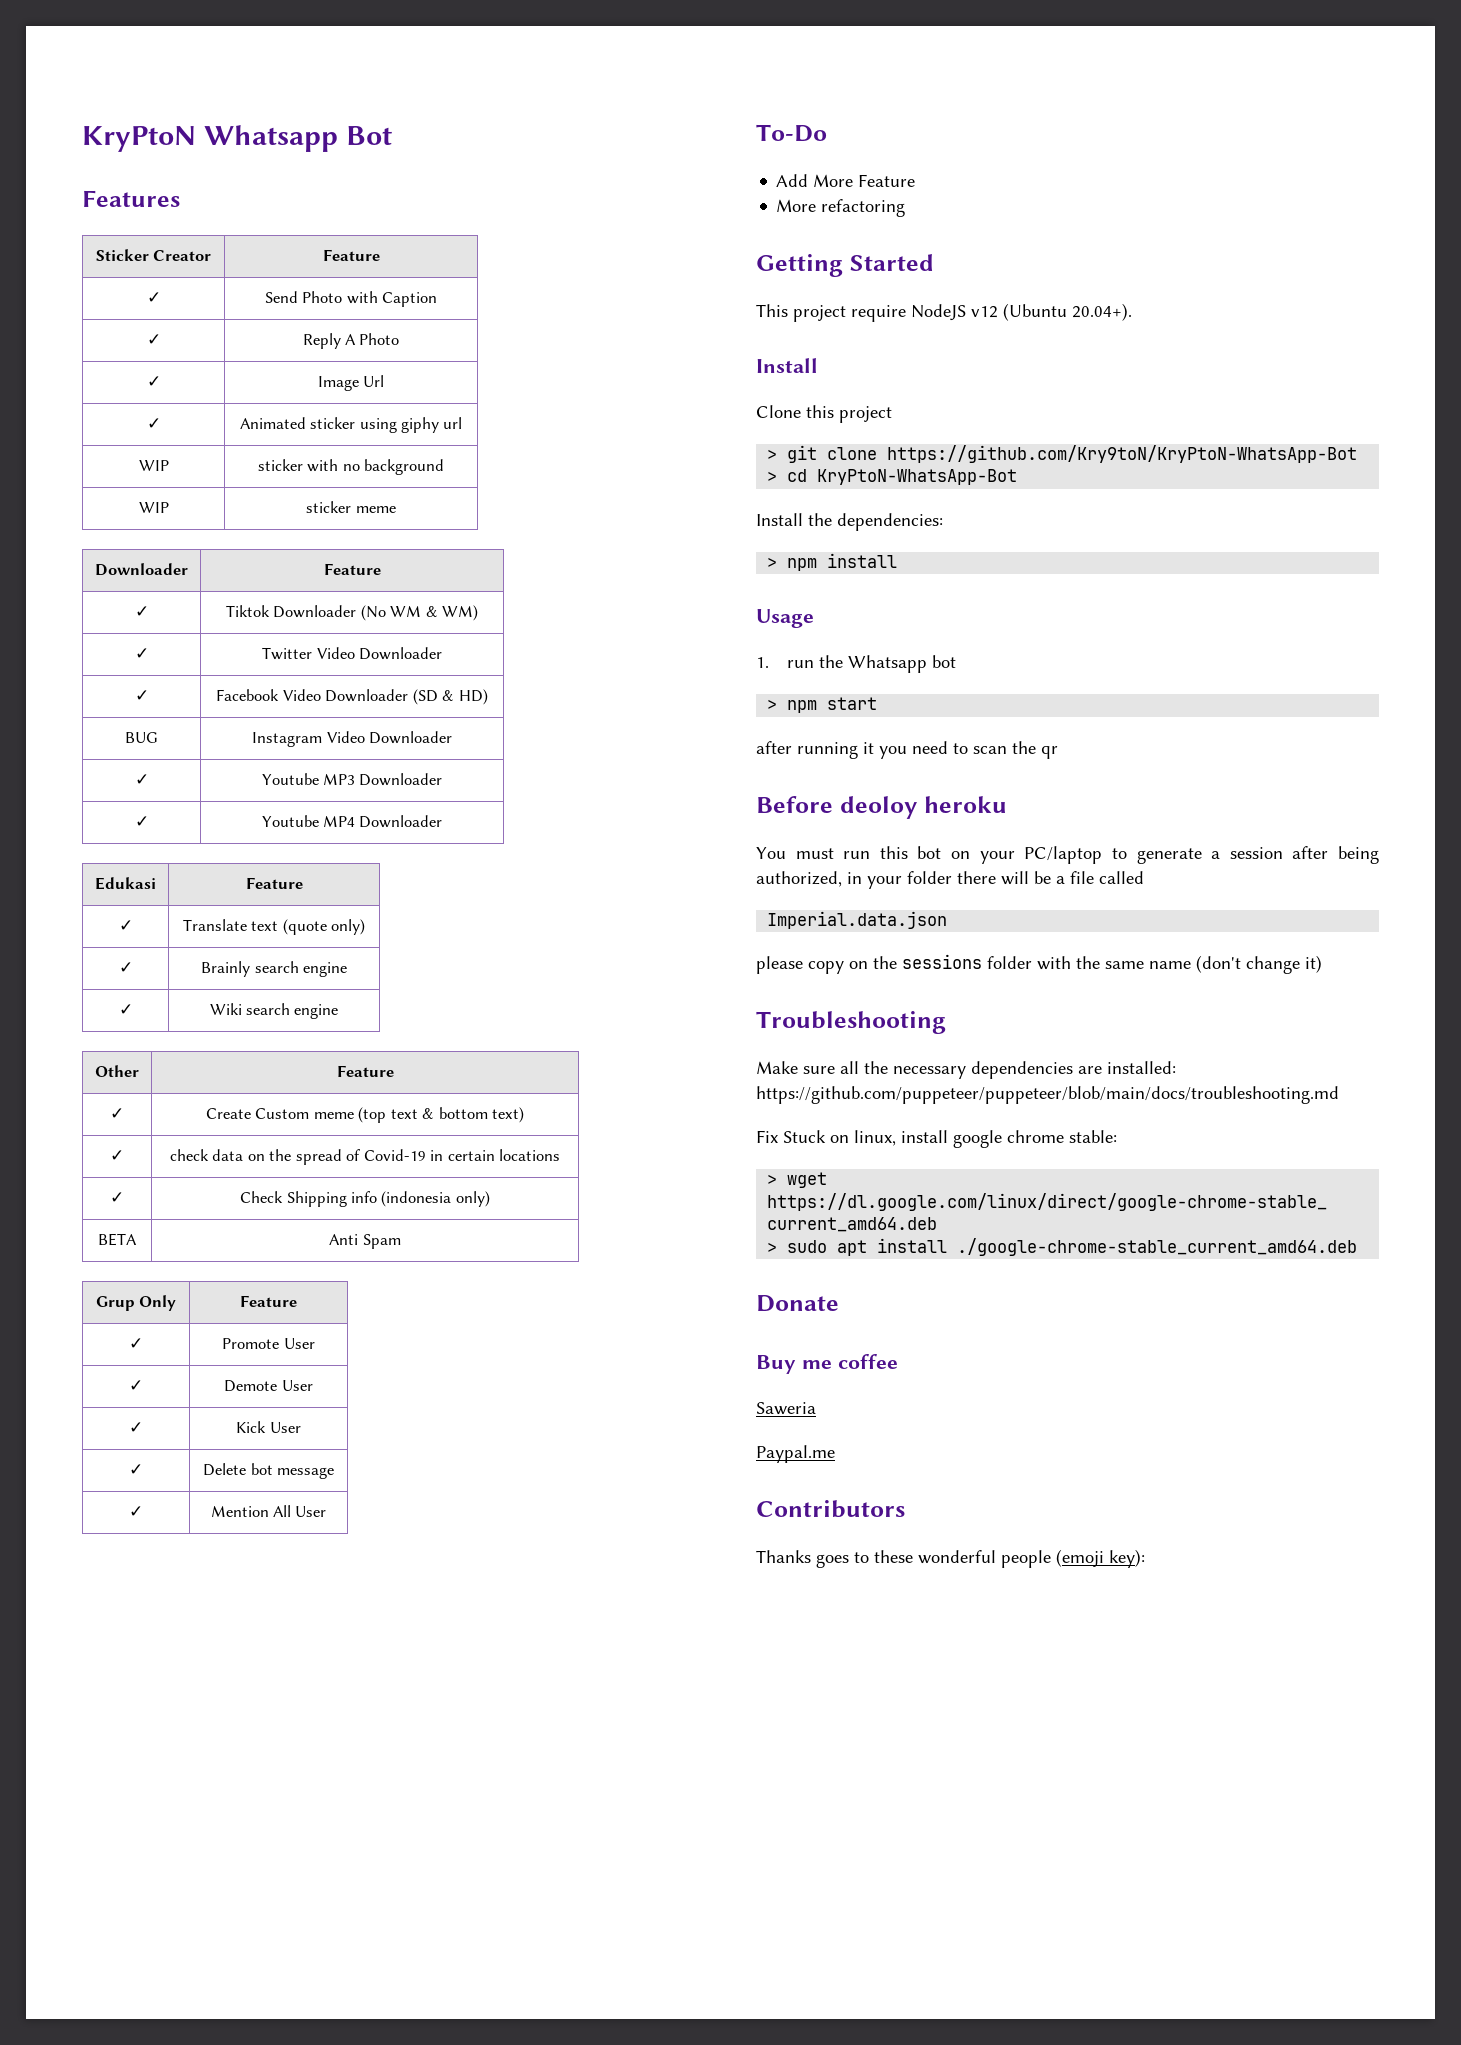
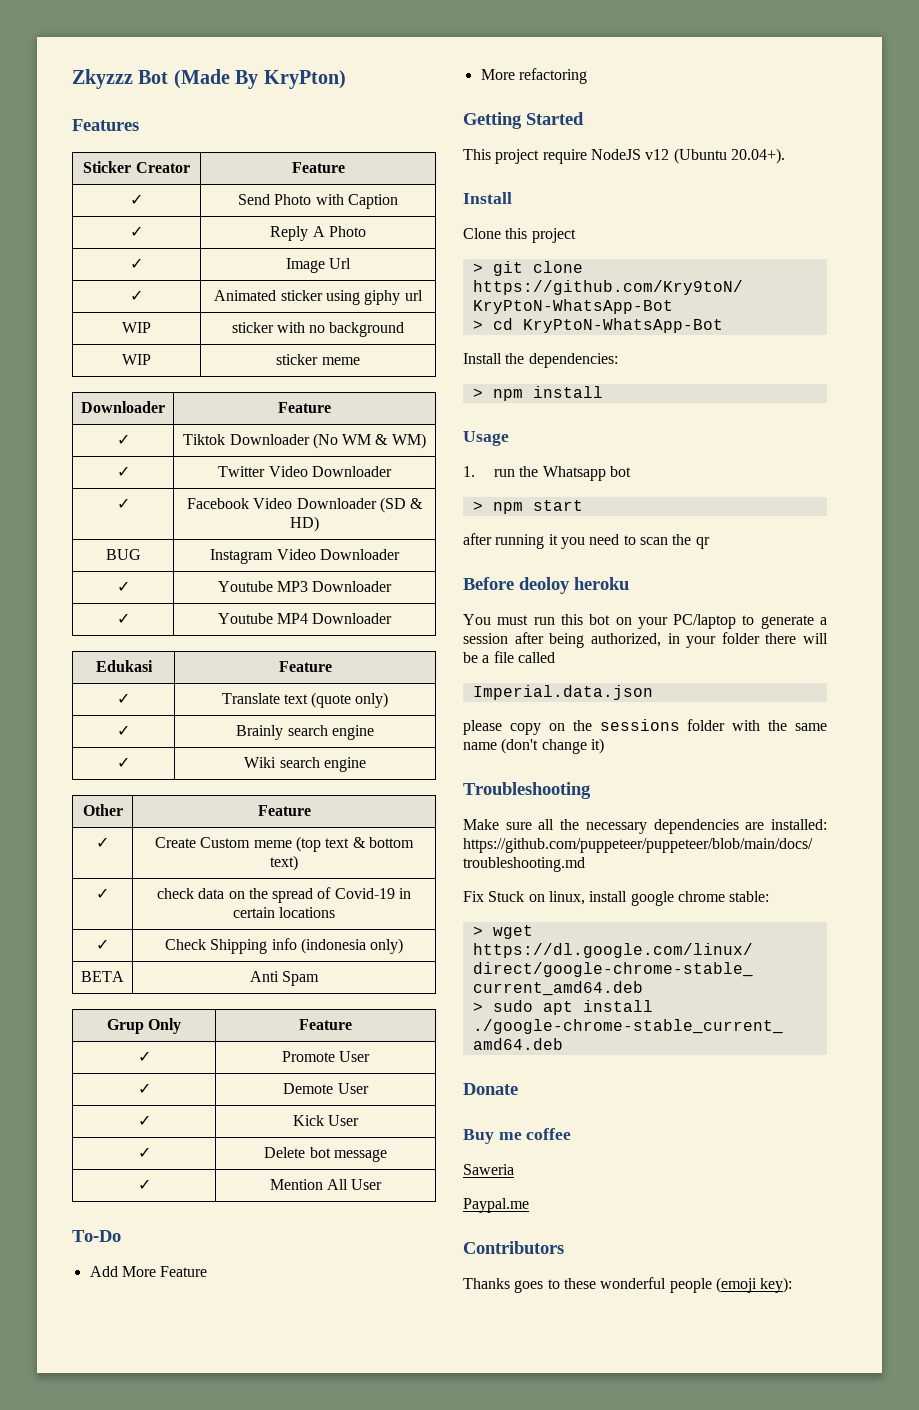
- KryPtoN Whatsapp Bot
+ Zkyzzz Bot (Made By KryPton)

